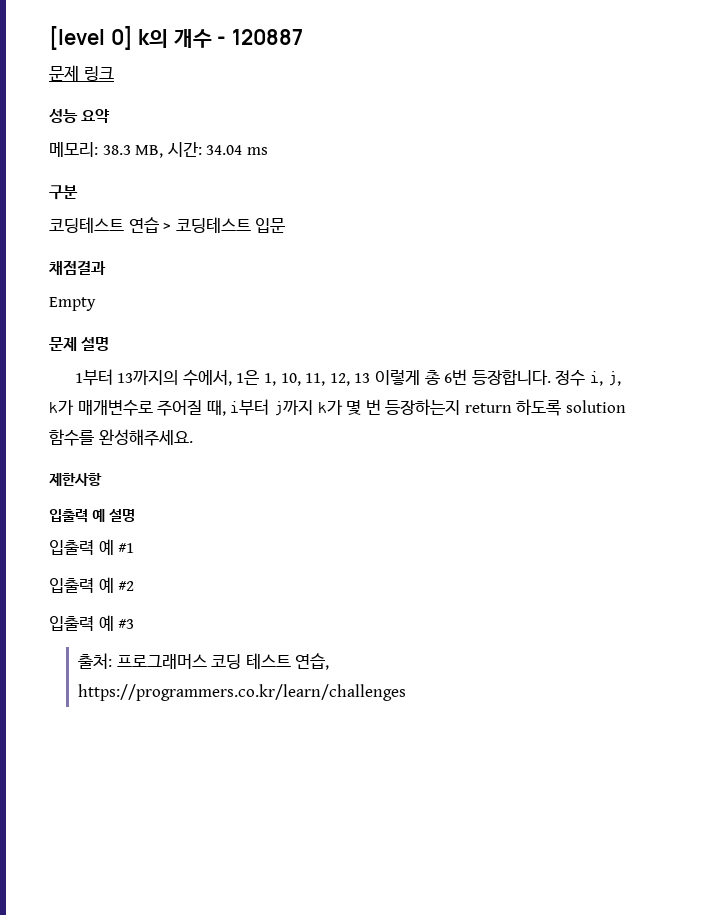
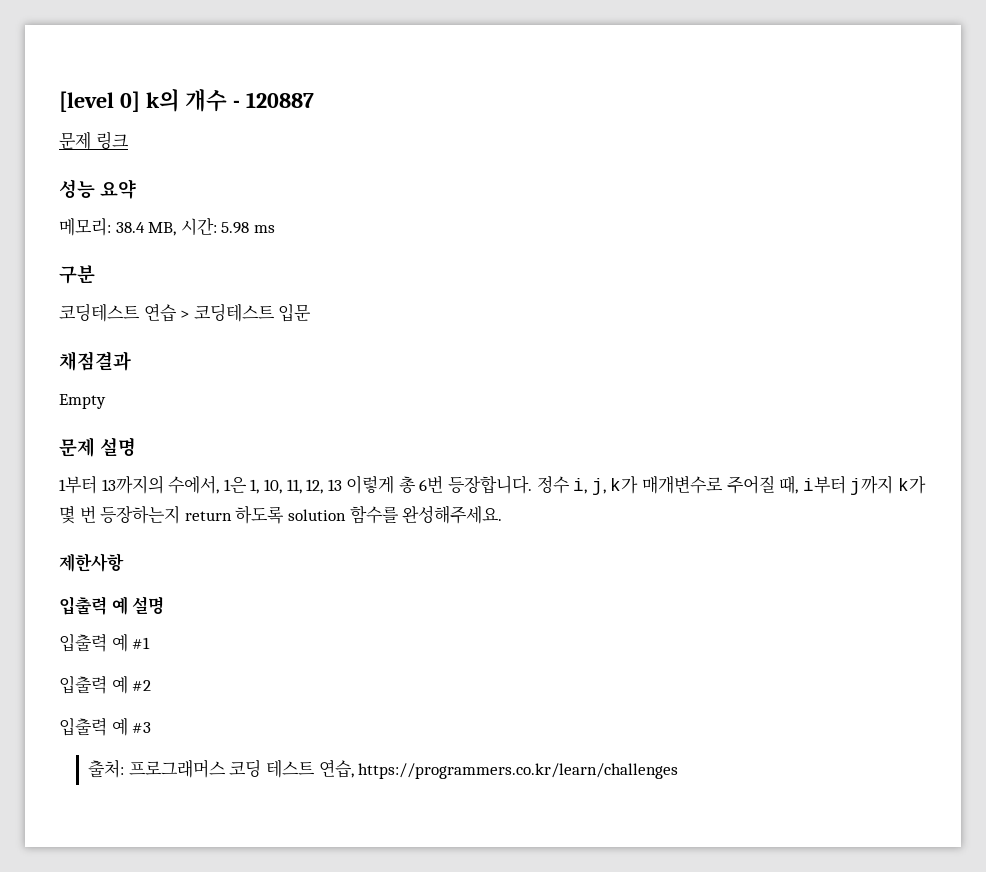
- 메모리: 38.3 MB, 시간: 34.04 ms
+ 메모리: 38.4 MB, 시간: 5.98 ms

